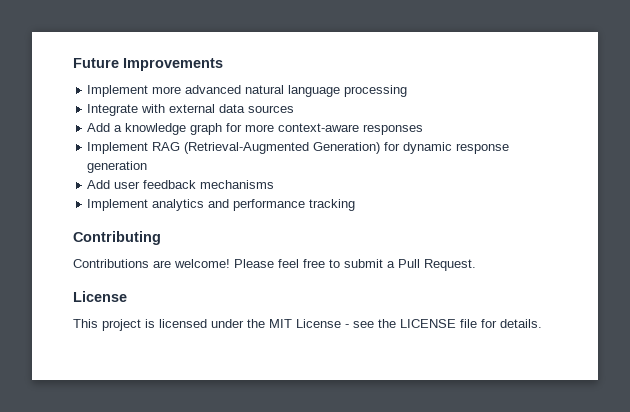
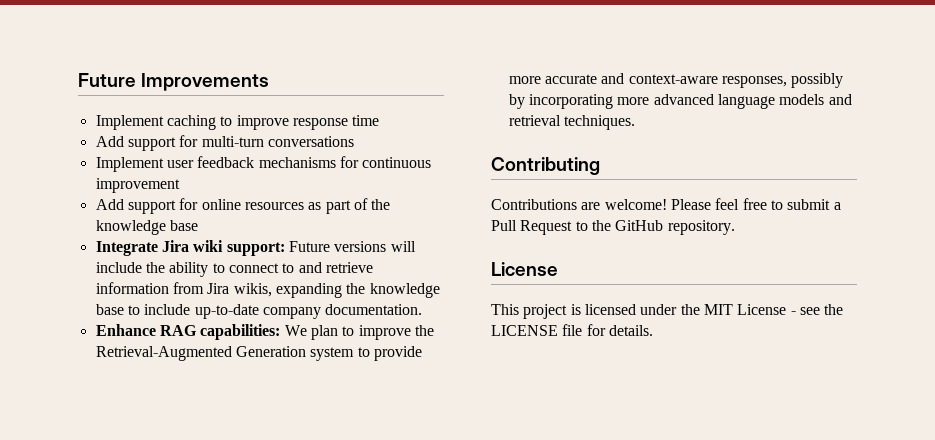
- Implement more advanced natural language processing
- Integrate with external data sources
- Add a knowledge graph for more context-aware responses
- Implement RAG (Retrieval-Augmented Generation) for dynamic response generation
- Add user feedback mechanisms
- Implement analytics and performance tracking
+ Implement caching to improve response time
+ Add support for multi-turn conversations
+ Implement user feedback mechanisms for continuous improvement
+ Add support for online resources as part of the knowledge base
+ Integrate Jira wiki support: Future versions will include the ability to connect to and retrieve information from Jira wikis, expanding the knowledge base to include up-to-date company documentation.
+ Enhance RAG capabilities: We plan to improve the Retrieval-Augmented Generation system to provide more accurate and context-aware responses, possibly by incorporating more advanced language models and retrieval techniques.
- Please feel free to submit a Pull Request.
+ Please feel free to submit a Pull Request to the GitHub repository.

